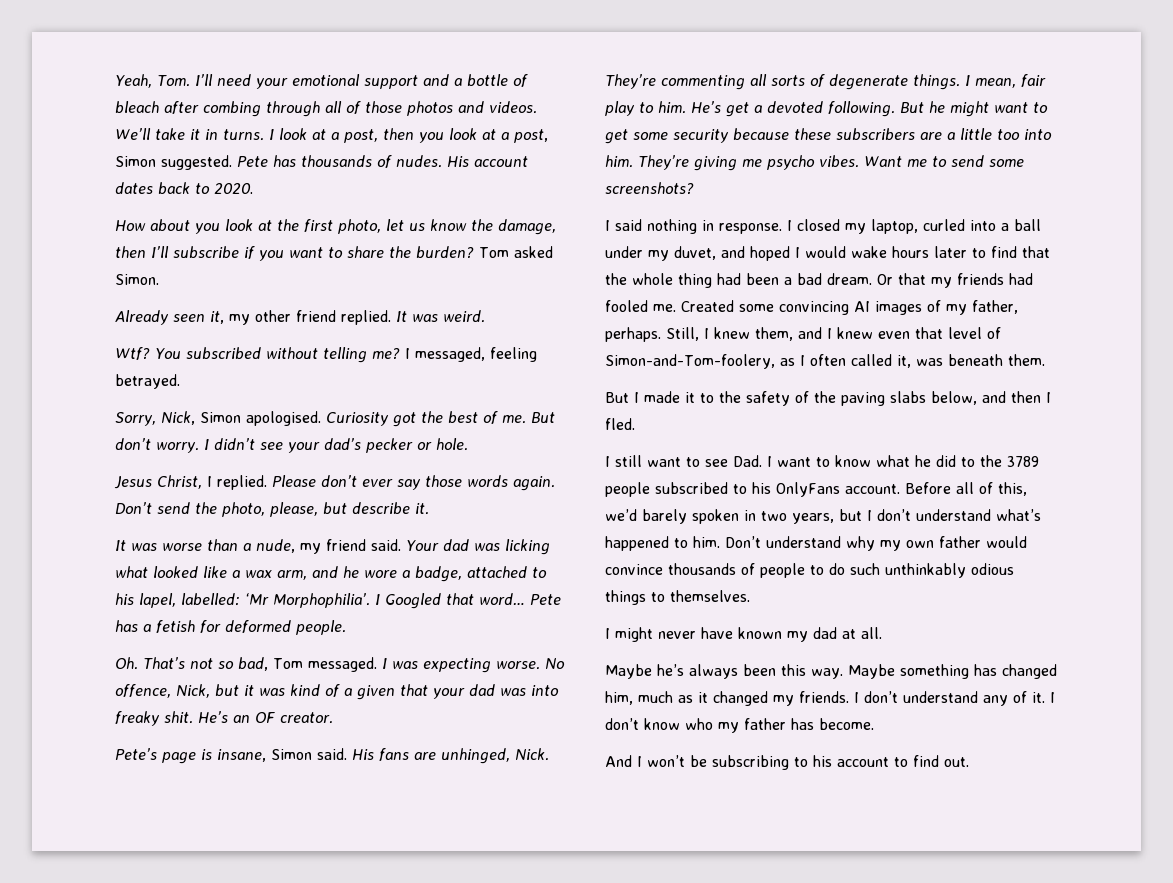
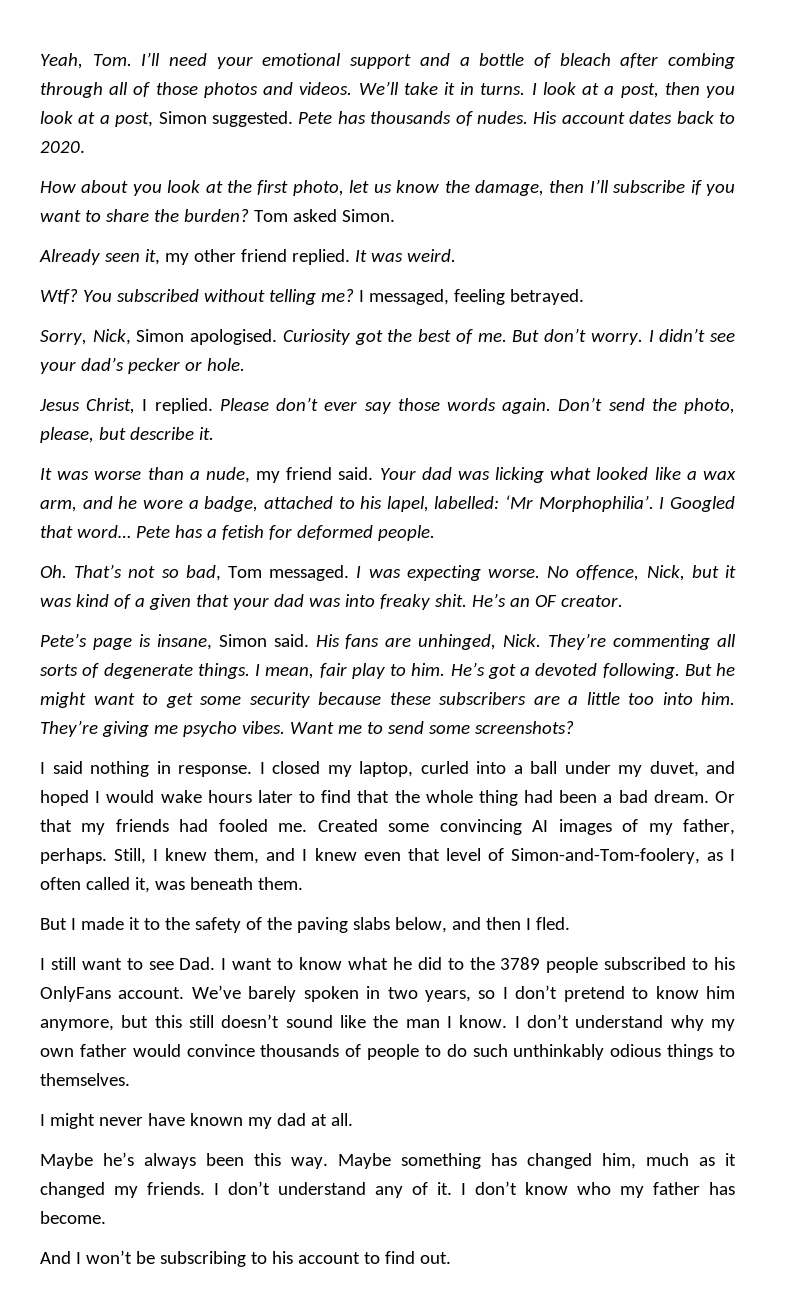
- He’s get a devoted following.
+ He’s got a devoted following.
- Before all of this, we’d barely spoken in two years, but I don’t understand what’s happened to him. Don’t understand why my own father would convince thousands of people to do such unthinkably odious things to themselves.
+ We’ve barely spoken in two years, so I don’t pretend to know him anymore, but this still doesn’t sound like the man I know. I don’t understand why my own father would convince thousands of people to do such unthinkably odious things to themselves.

